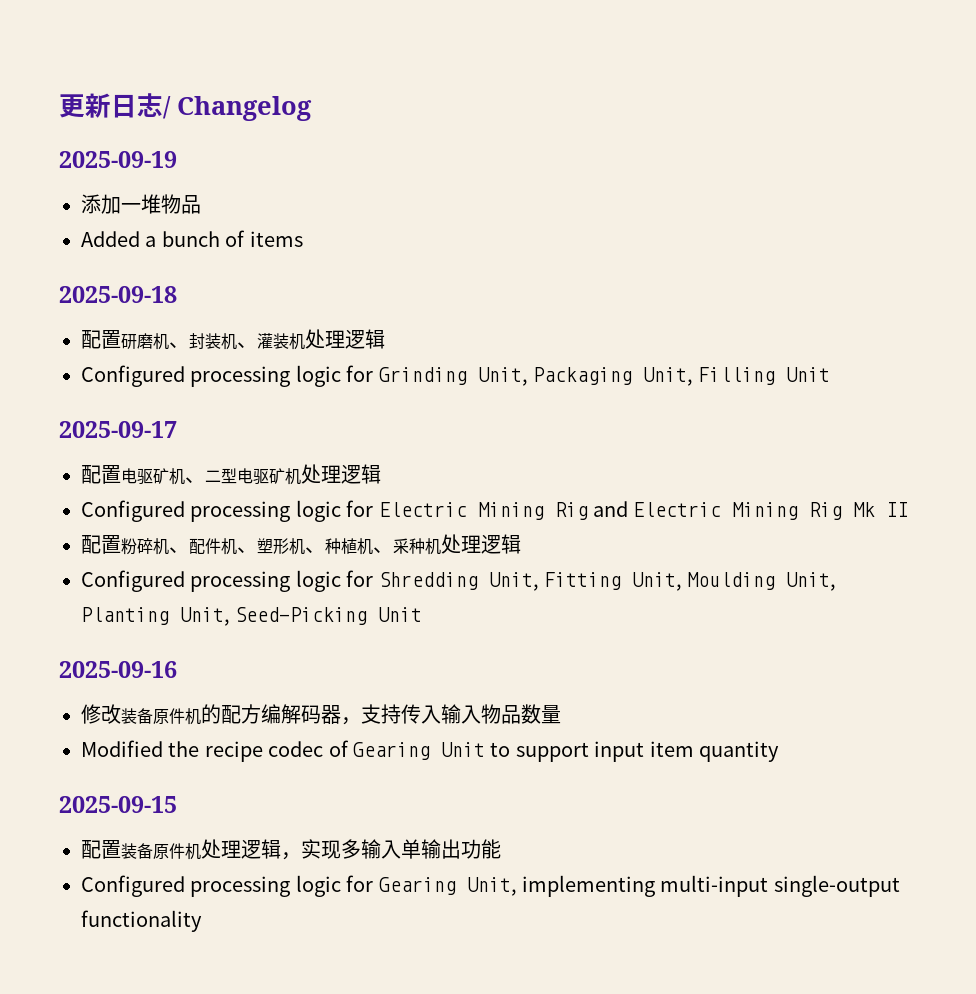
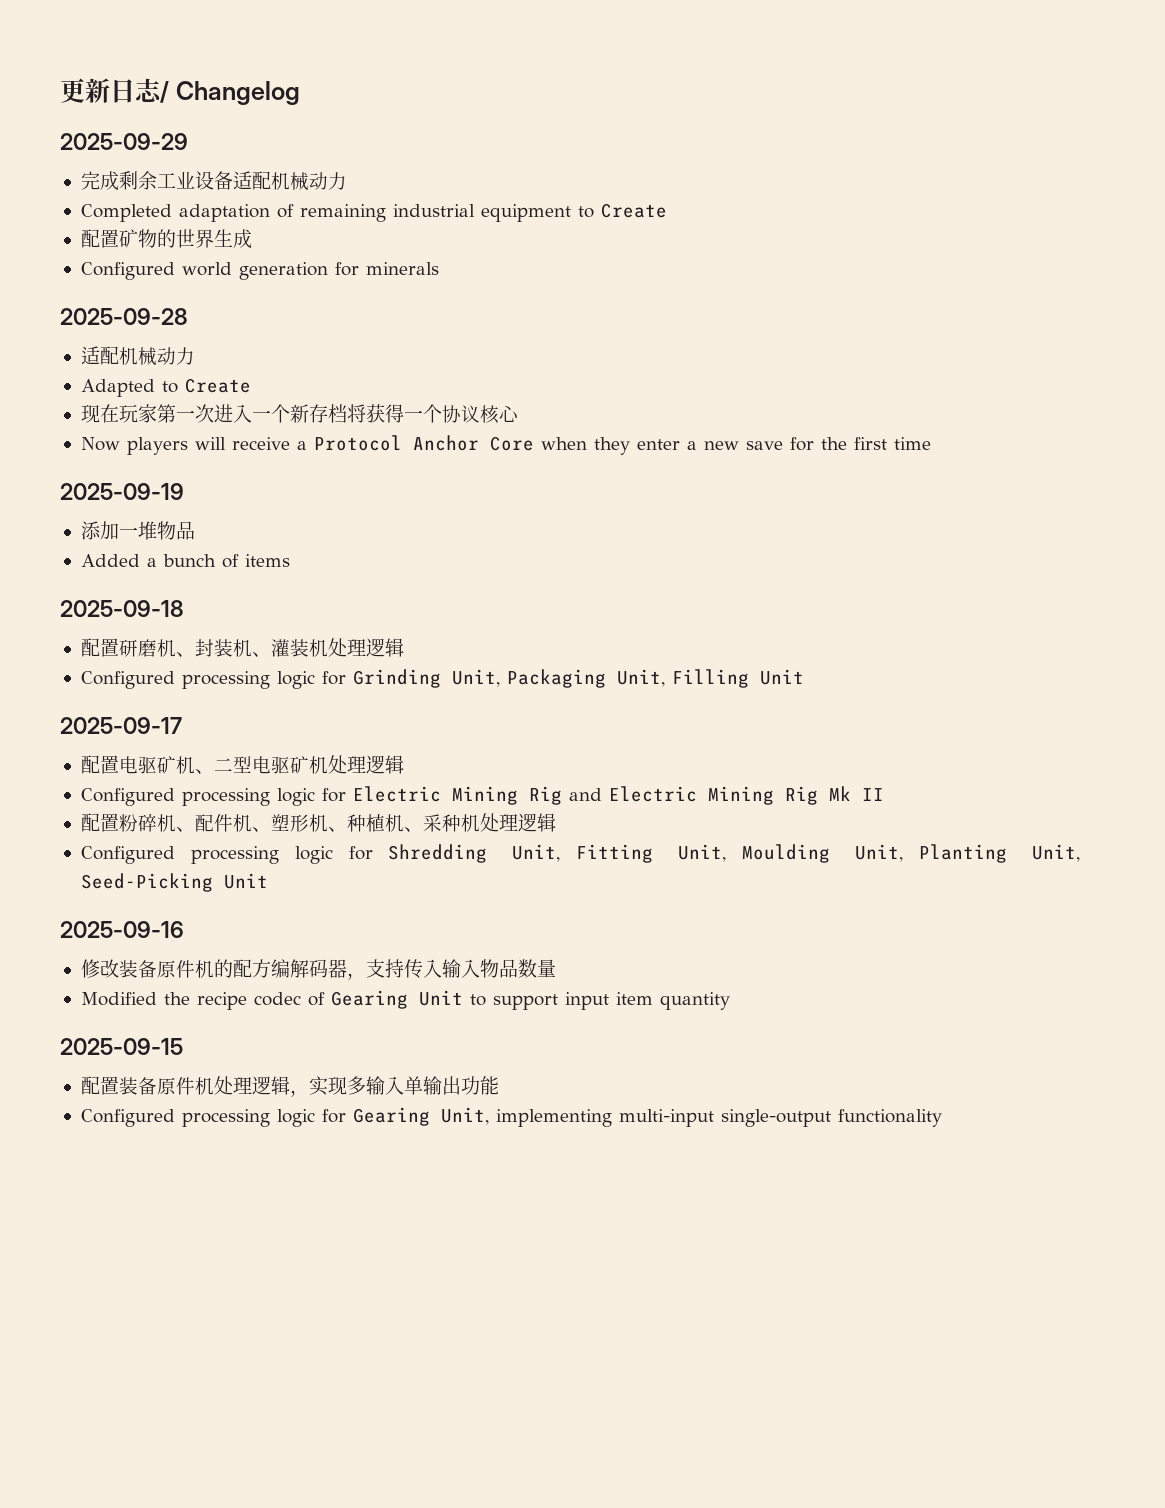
+ 2025-09-29
+ 完成剩余工业设备适配机械动力
+ Completed adaptation of remaining industrial equipment to Create
+ 配置矿物的世界生成
+ Configured world generation for minerals
+ 2025-09-28
+ 适配机械动力
+ Adapted to Create
+ 现在玩家第一次进入一个新存档将获得一个协议核心
+ Now players will receive a Protocol Anchor Core when they enter a new save for the first time

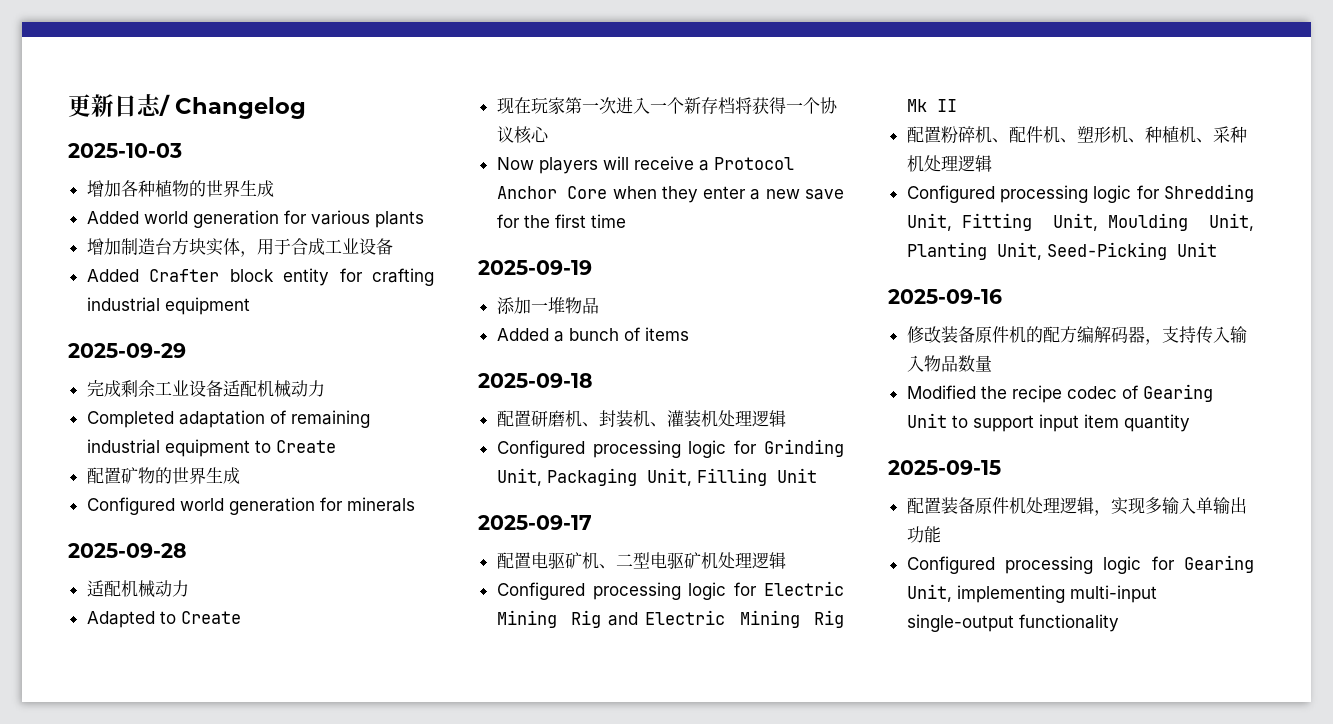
+ 2025-10-03
+ 增加各种植物的世界生成
+ Added world generation for various plants
+ 增加制造台方块实体，用于合成工业设备
+ Added Crafter block entity for crafting industrial equipment

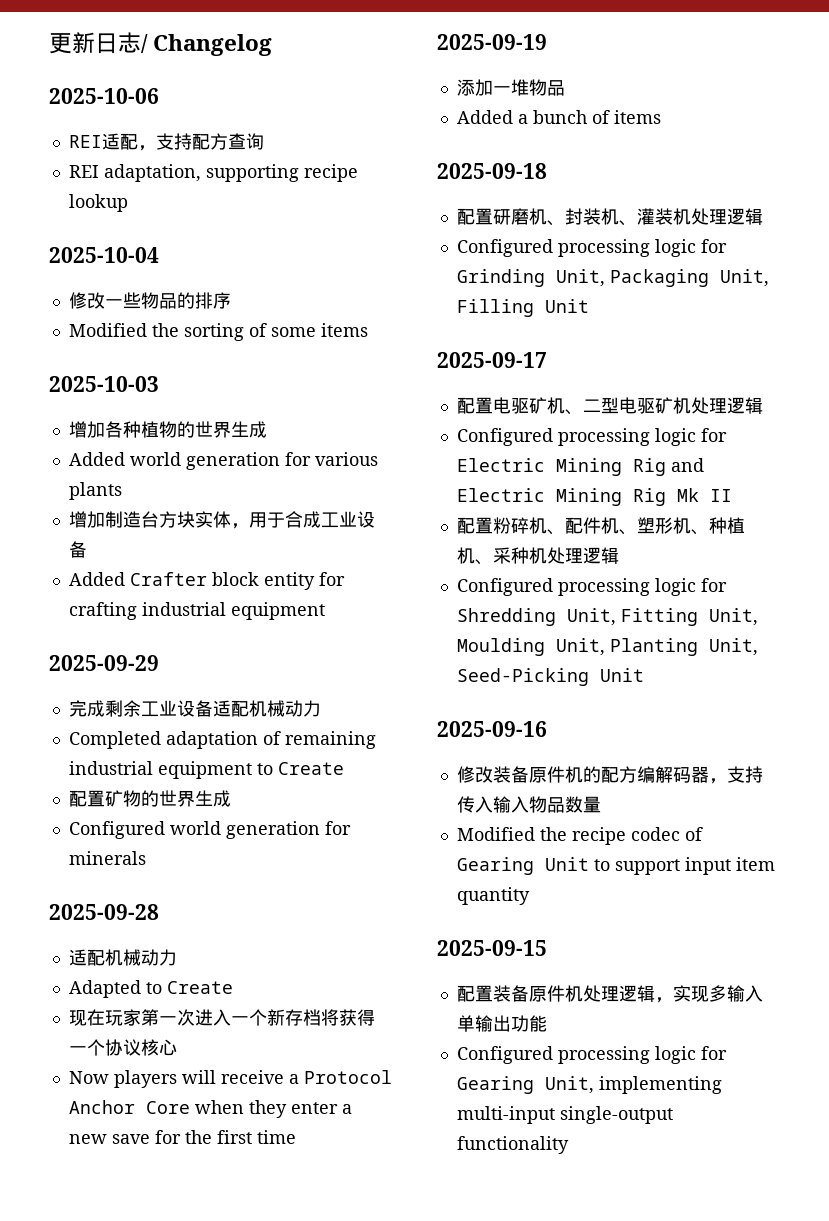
+ 2025-10-06
+ REI适配，支持配方查询
+ REI adaptation, supporting recipe lookup
+ 2025-10-04
+ 修改一些物品的排序
+ Modified the sorting of some items

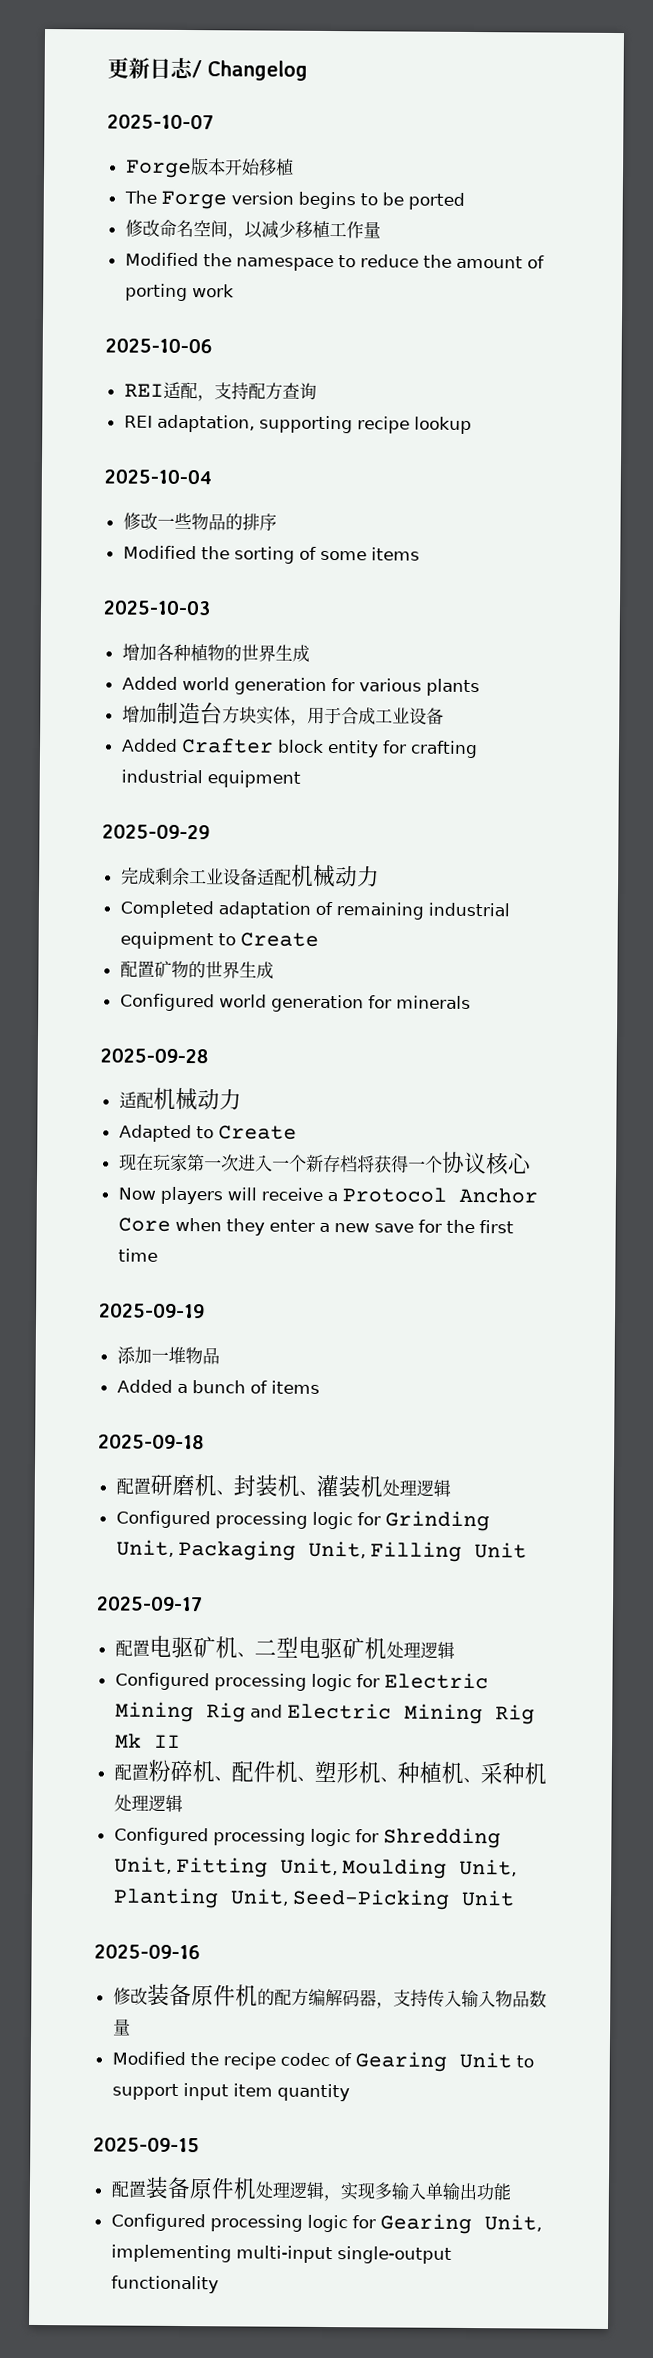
+ 2025-10-07
+ Forge版本开始移植
+ The Forge version begins to be ported
+ 修改命名空间，以减少移植工作量
+ Modified the namespace to reduce the amount of porting work

